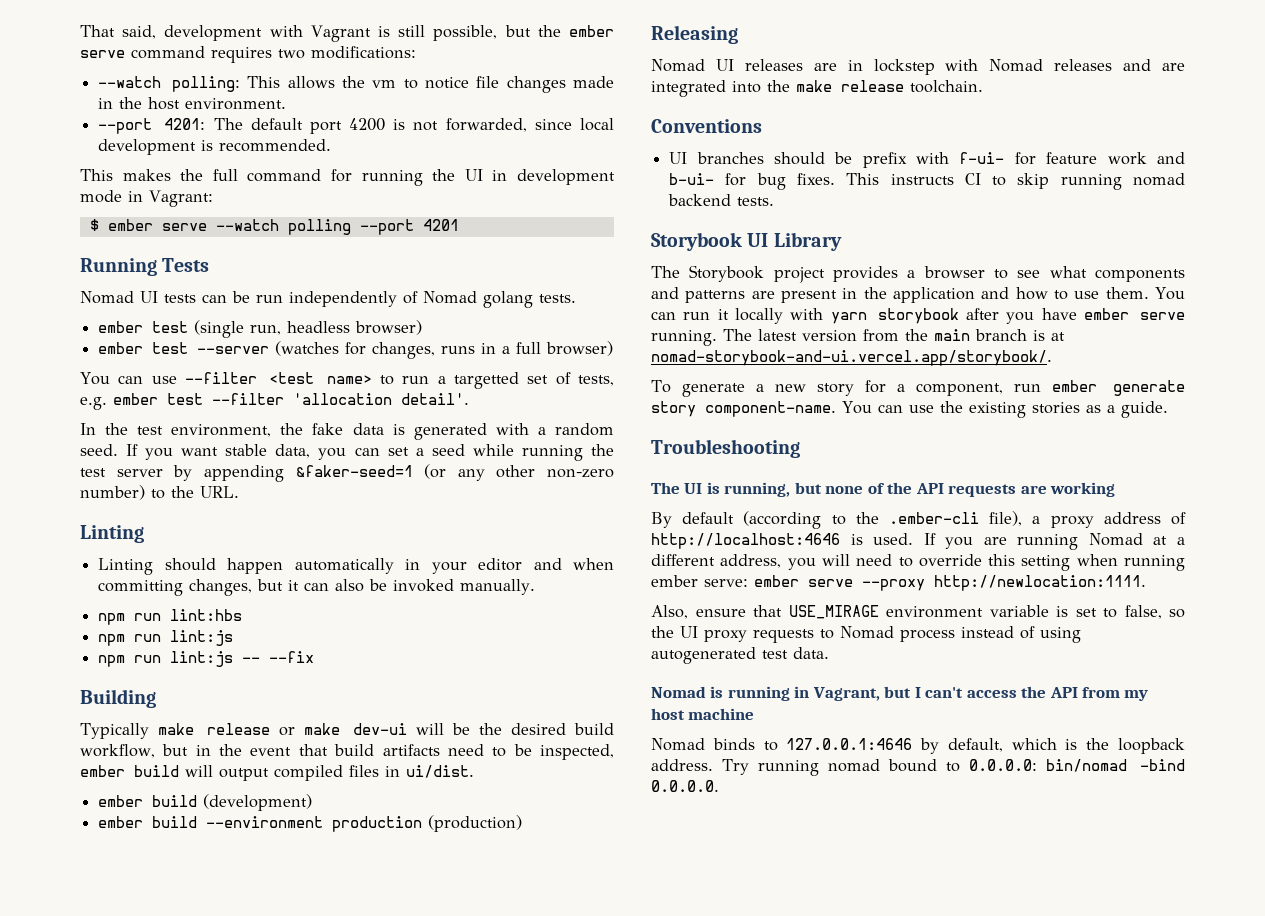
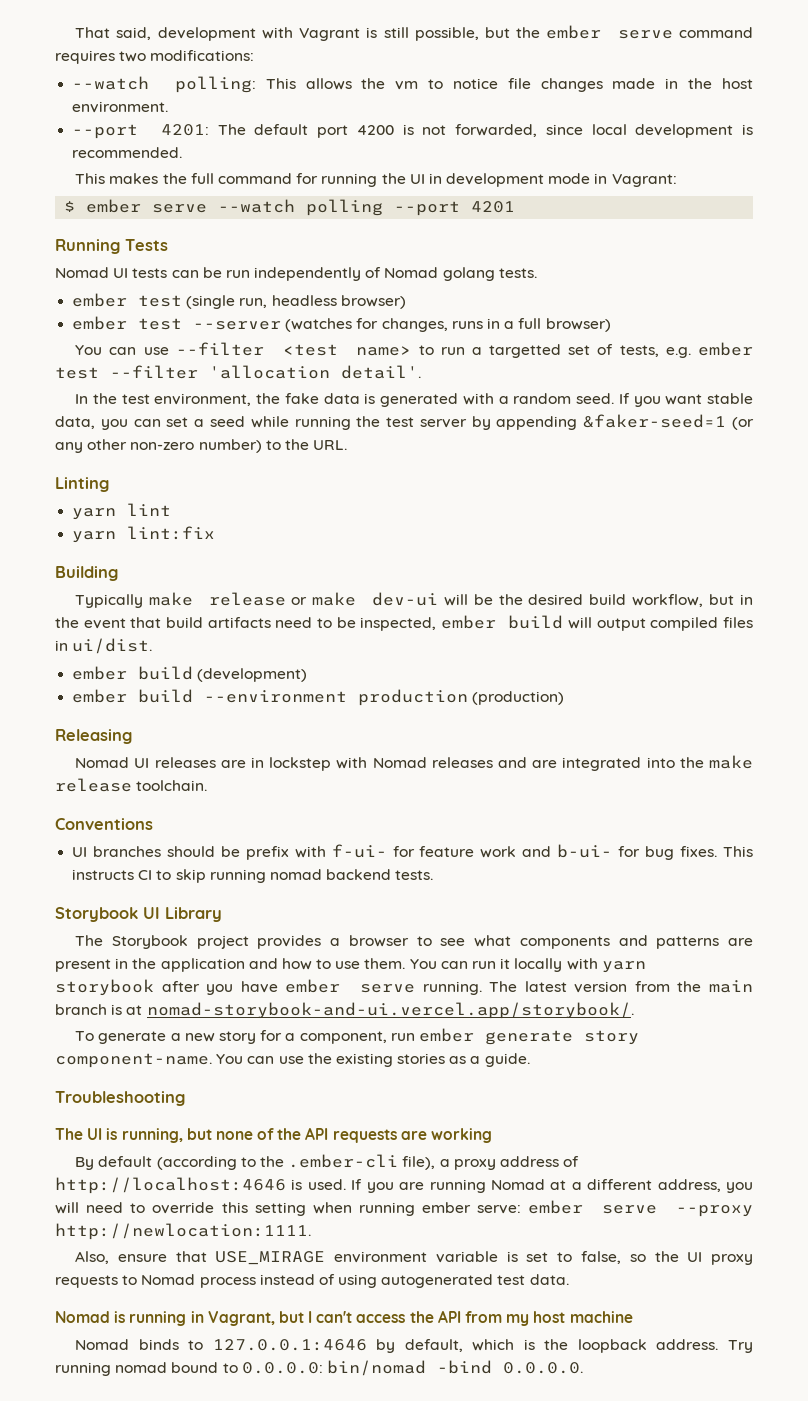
- Linting should happen automatically in your editor and when committing changes, but it can also be invoked manually.
- npm run lint:hbs
- npm run lint:js
- npm run lint:js -- --fix
+ yarn lint
+ yarn lint:fix

